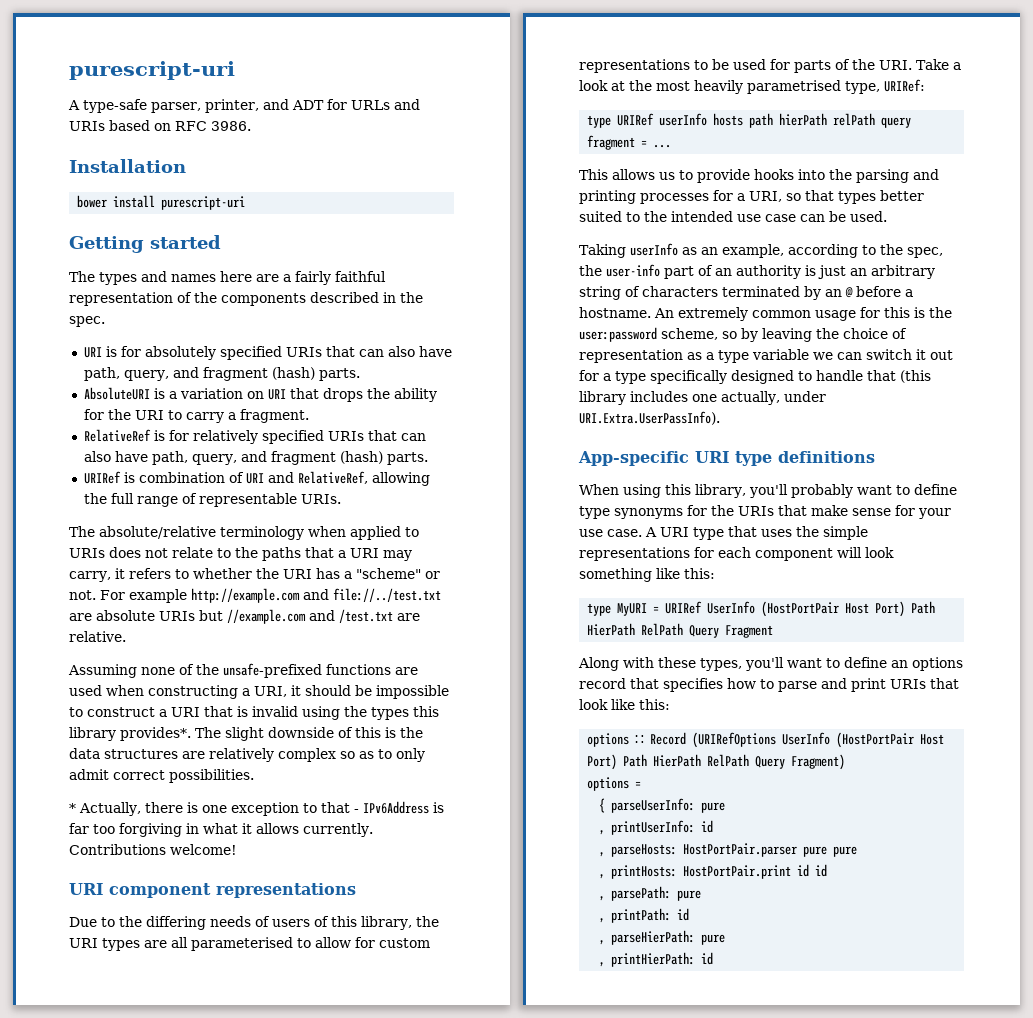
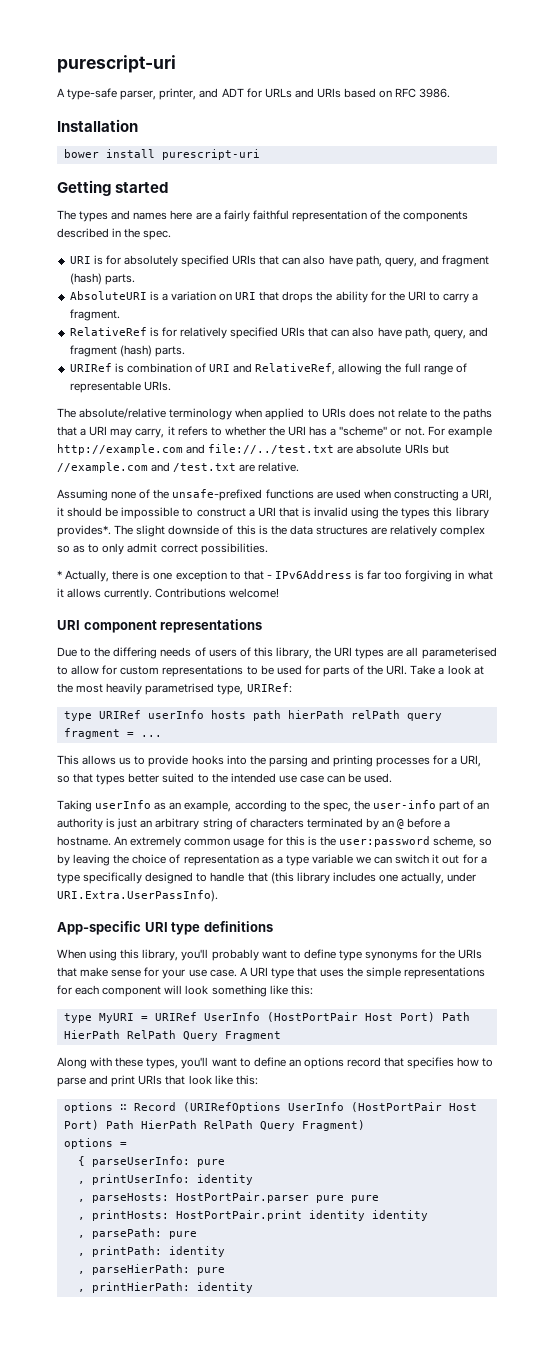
- , printUserInfo: id
+ , printUserInfo: identity
- , printHosts: HostPortPair.print id id
+ , printHosts: HostPortPair.print identity identity
- , printPath: id
+ , printPath: identity
- , printHierPath: id
+ , printHierPath: identity

